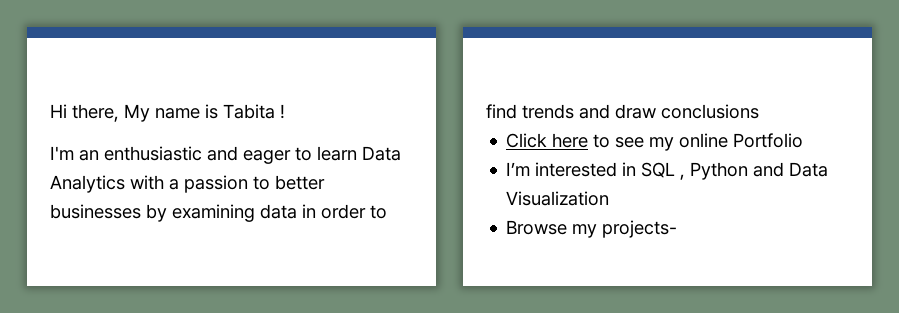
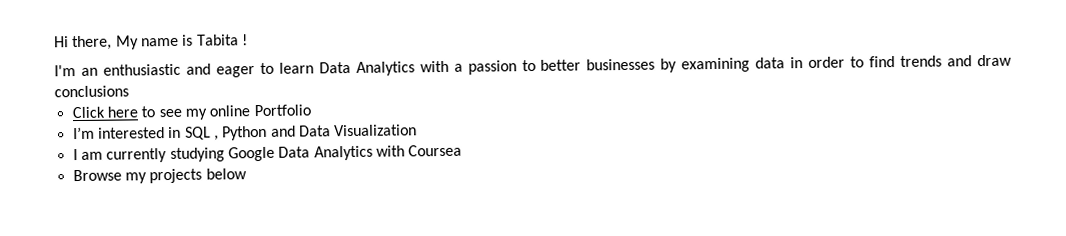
+ I am currently studying Google Data Analytics with Coursea
- Browse my projects-
+ Browse my projects below

